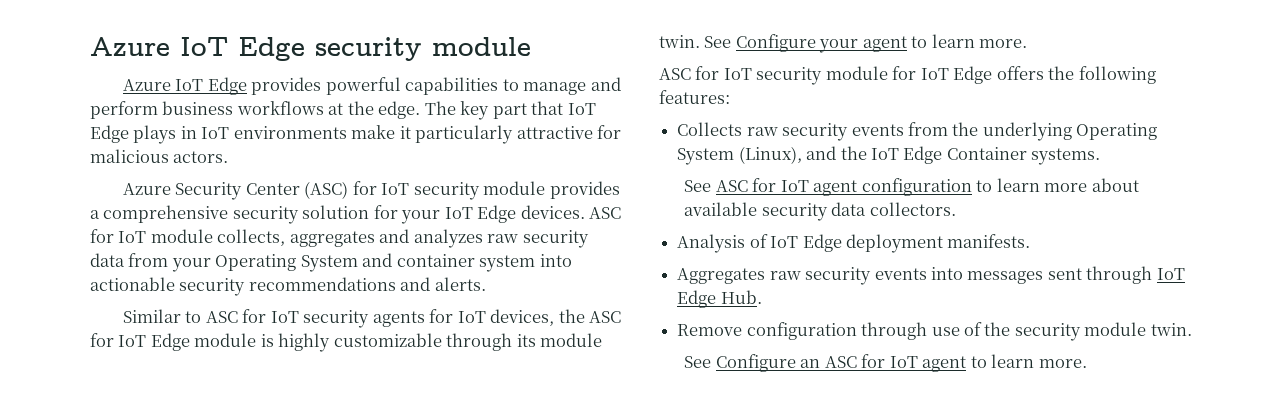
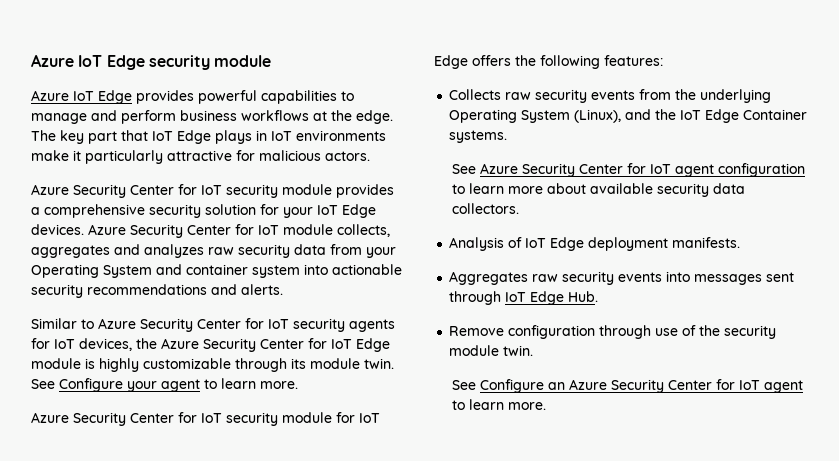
- Azure Security Center (ASC) for IoT security module provides a comprehensive security solution for your IoT Edge devices.
+ Azure Security Center for IoT security module provides a comprehensive security solution for your IoT Edge devices.
- ASC for IoT module collects, aggregates and analyzes raw security data from your Operating System and container system into actionable security recommendations and alerts.
+ Azure Security Center for IoT module collects, aggregates and analyzes raw security data from your Operating System and container system into actionable security recommendations and alerts.
- Similar to ASC for IoT security agents for IoT devices, the ASC for IoT Edge module is highly customizable through its module twin.
+ Similar to Azure Security Center for IoT security agents for IoT devices, the Azure Security Center for IoT Edge module is highly customizable through its module twin.
- ASC for IoT security module for IoT Edge offers the following features:
+ Azure Security Center for IoT security module for IoT Edge offers the following features:
- See ASC for IoT agent configuration to learn more about available security data collectors.
+ See Azure Security Center for IoT agent configuration to learn more about available security data collectors.
- See Configure an ASC for IoT agent to learn more.
+ See Configure an Azure Security Center for IoT agent to learn more.

